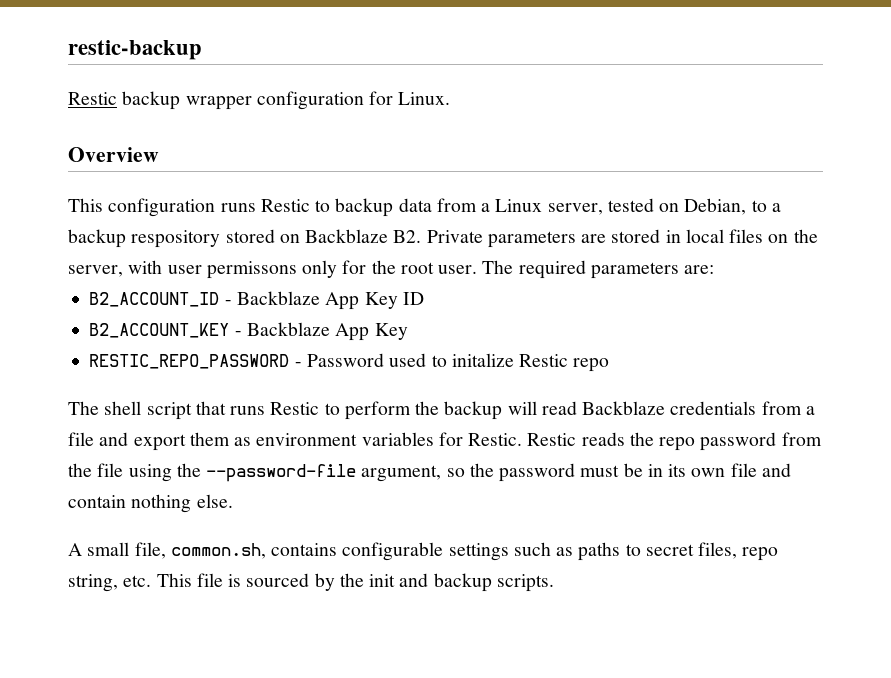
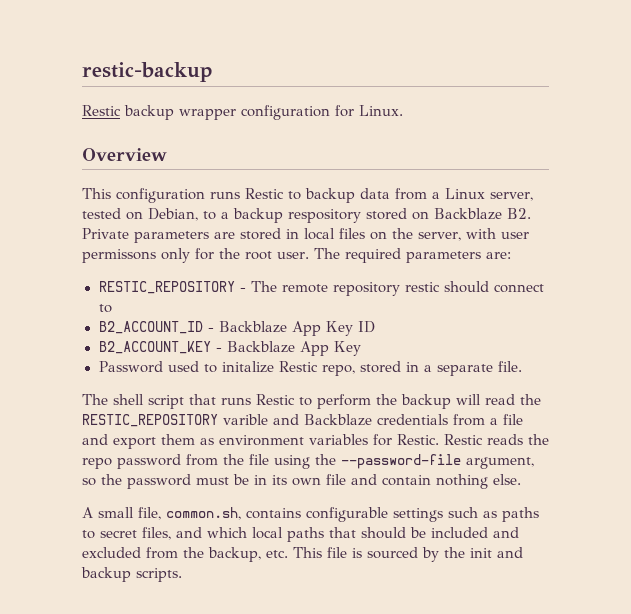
+ RESTIC_REPOSITORY - The remote repository restic should connect to
- RESTIC_REPO_PASSWORD - Password used to initalize Restic repo
+ Password used to initalize Restic repo, stored in a separate file.
- The shell script that runs Restic to perform the backup will read Backblaze credentials from a file and export them as environment variables for Restic.
+ The shell script that runs Restic to perform the backup will read the RESTIC_REPOSITORY varible and Backblaze credentials from a file and export them as environment variables for Restic.
- A small file, common.sh, contains configurable settings such as paths to secret files, repo string, etc. This file is sourced by the init and backup scripts.
+ A small file, common.sh, contains configurable settings such as paths to secret files, and which local paths that should be included and excluded from the backup, etc. This file is sourced by the init and backup scripts.

